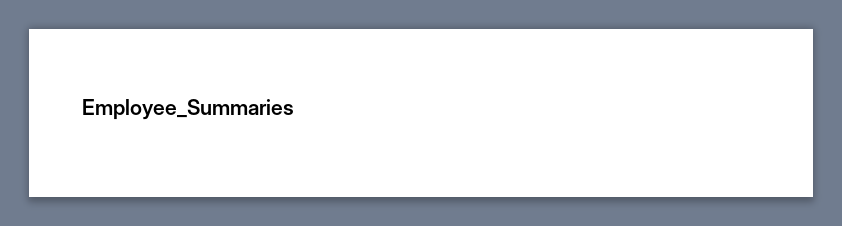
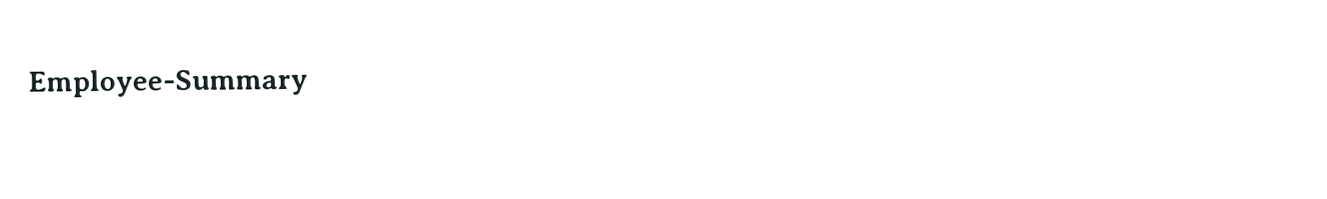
- Employee_Summaries
+ Employee-Summary

